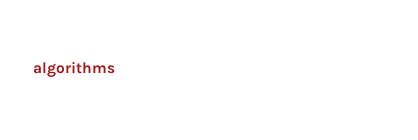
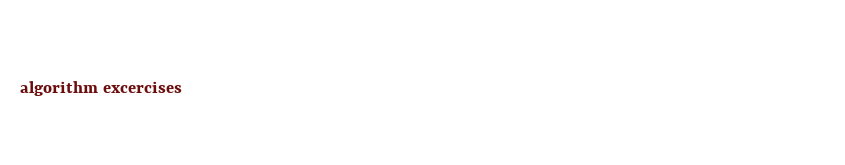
- algorithms
+ algorithm excercises

